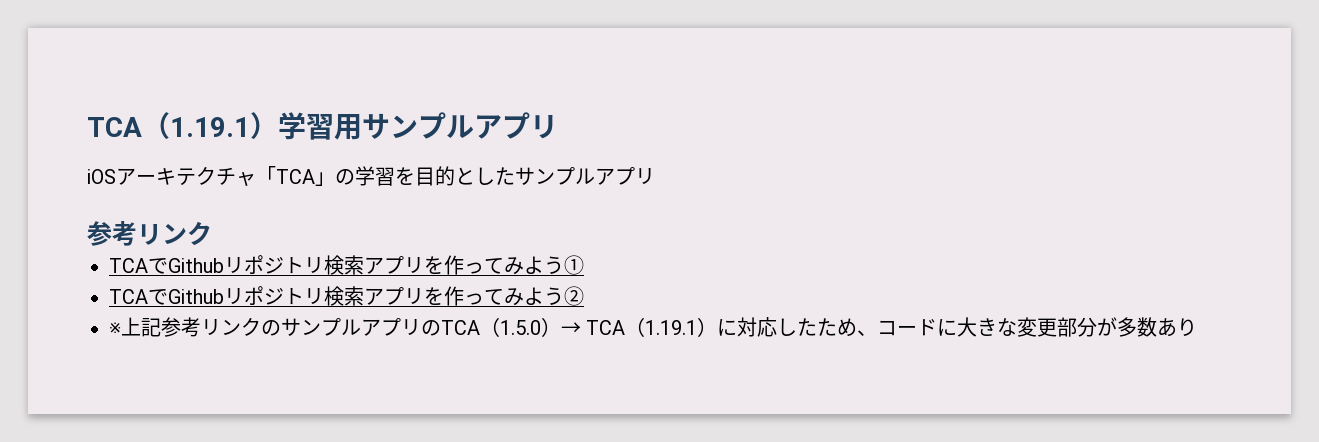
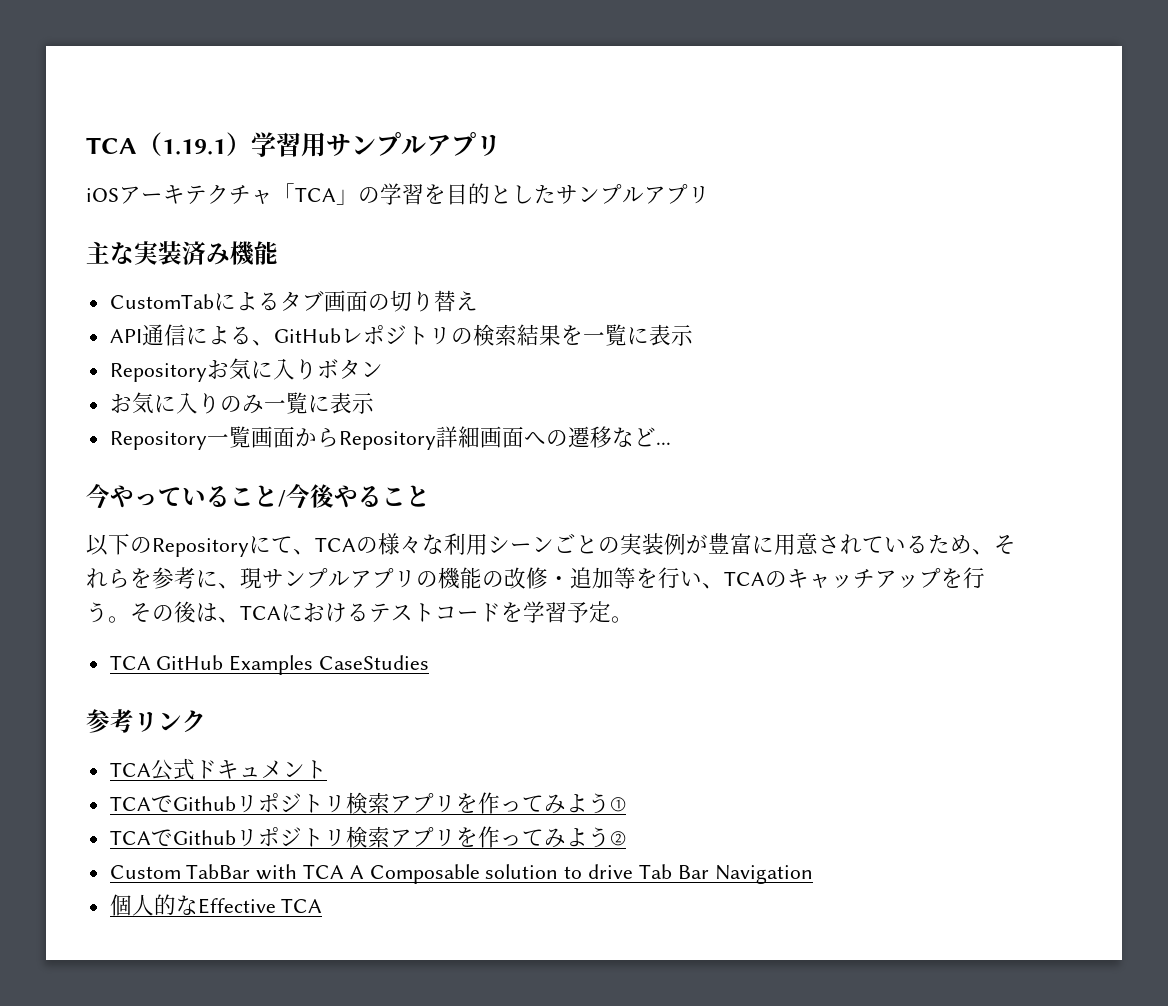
  iOSアーキテクチャ「TCA」の学習を目的としたサンプルアプリ
+ 主な実装済み機能
+ CustomTabによるタブ画面の切り替え
+ API通信による、GitHubレポジトリの検索結果を一覧に表示
+ Repositoryお気に入りボタン
+ お気に入りのみ一覧に表示
+ Repository一覧画面からRepository詳細画面への遷移など...
+ 今やっていること/今後やること
+ 以下のRepositoryにて、TCAの様々な利用シーンごとの実装例が豊富に用意されているため、それらを参考に、現サンプルアプリの機能の改修・追加等を行い、TCAのキャッチアップを行う。その後は、TCAにおけるテストコードを学習予定。
+ TCA GitHub Examples CaseStudies
  参考リンク
+ TCA公式ドキュメント
- ※上記参考リンクのサンプルアプリのTCA（1.5.0）→ TCA（1.19.1）に対応したため、コードに大きな変更部分が多数あり
+ Custom TabBar with TCA A Composable solution to drive Tab Bar Navigation
+ 個人的なEffective TCA

